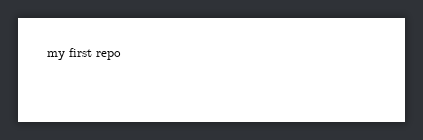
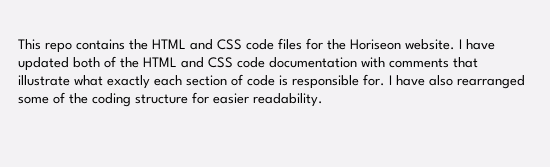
- my first repo
+ This repo contains the HTML and CSS code files for the Horiseon website. I have updated both of the HTML and CSS code documentation with comments that illustrate what exactly each section of code is responsible for. I have also rearranged some of the coding structure for easier readability.

